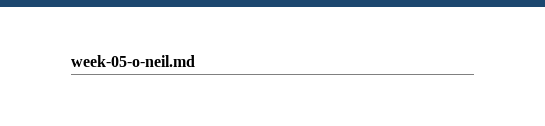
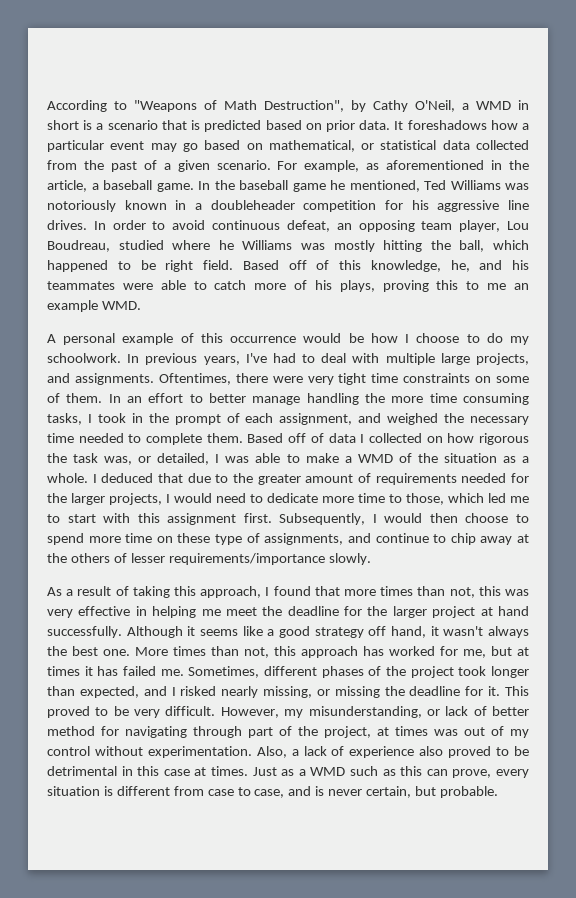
- week-05-o-neil.md
+ According to "Weapons of Math Destruction", by Cathy O'Neil, a WMD in short is a scenario that is predicted based on prior data. It foreshadows how a particular event may go based on mathematical, or statistical data collected from the past of a given scenario. For example, as aforementioned in the article, a baseball game. In the baseball game he mentioned, Ted Williams was notoriously known in a doubleheader competition for his aggressive line drives. In order to avoid continuous defeat, an opposing team player, Lou Boudreau, studied where he Williams was mostly hitting the ball, which happened to be right field. Based off of this knowledge, he, and his teammates were able to catch more of his plays, proving this to me an example WMD.
+ A personal example of this occurrence would be how I choose to do my schoolwork. In previous years, I've had to deal with multiple large projects, and assignments. Oftentimes, there were very tight time constraints on some of them. In an effort to better manage handling the more time consuming tasks, I took in the prompt of each assignment, and weighed the necessary time needed to complete them. Based off of data I collected on how rigorous the task was, or detailed, I was able to make a WMD of the situation as a whole. I deduced that due to the greater amount of requirements needed for the larger projects, I would need to dedicate more time to those, which led me to start with this assignment first. Subsequently, I would then choose to spend more time on these type of assignments, and continue to chip away at the others of lesser requirements/importance slowly.
+ As a result of taking this approach, I found that more times than not, this was very effective in helping me meet the deadline for the larger project at hand successfully. Although it seems like a good strategy off hand, it wasn't always the best one. More times than not, this approach has worked for me, but at times it has failed me. Sometimes, different phases of the project took longer than expected, and I risked nearly missing, or missing the deadline for it. This proved to be very difficult. However, my misunderstanding, or lack of better method for navigating through part of the project, at times was out of my control without experimentation. Also, a lack of experience also proved to be detrimental in this case at times. Just as a WMD such as this can prove, every situation is different from case to case, and is never certain, but probable.

